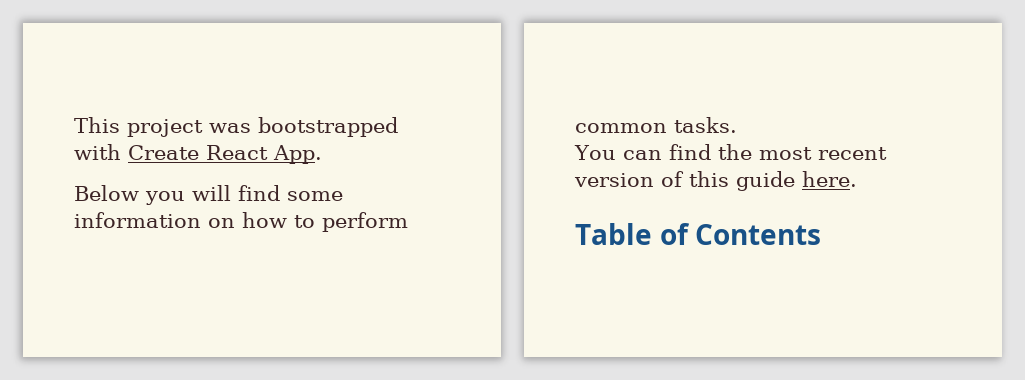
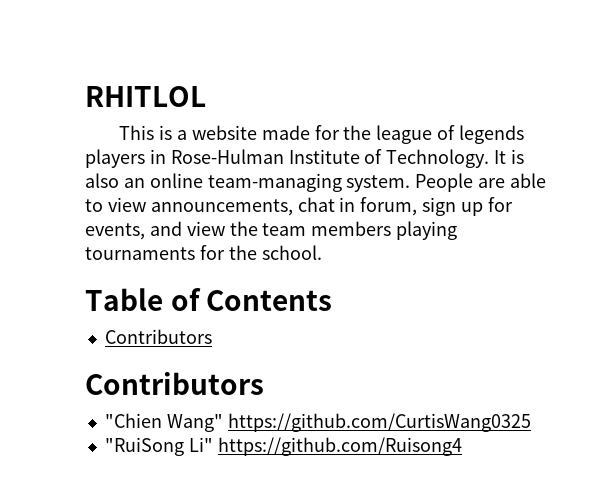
- This project was bootstrapped with Create React App.
- Below you will find some information on how to perform common tasks.
- You can find the most recent version of this guide here.
+ RHITLOL
+ This is a website made for the league of legends players in Rose-Hulman Institute of Technology. It is also an online team-managing system. People are able to view announcements, chat in forum, sign up for events, and view the team members playing tournaments for the school.
  Table of Contents
+ Contributors
+ Contributors
+ "Chien Wang" https://github.com/CurtisWang0325
+ "RuiSong Li" https://github.com/Ruisong4

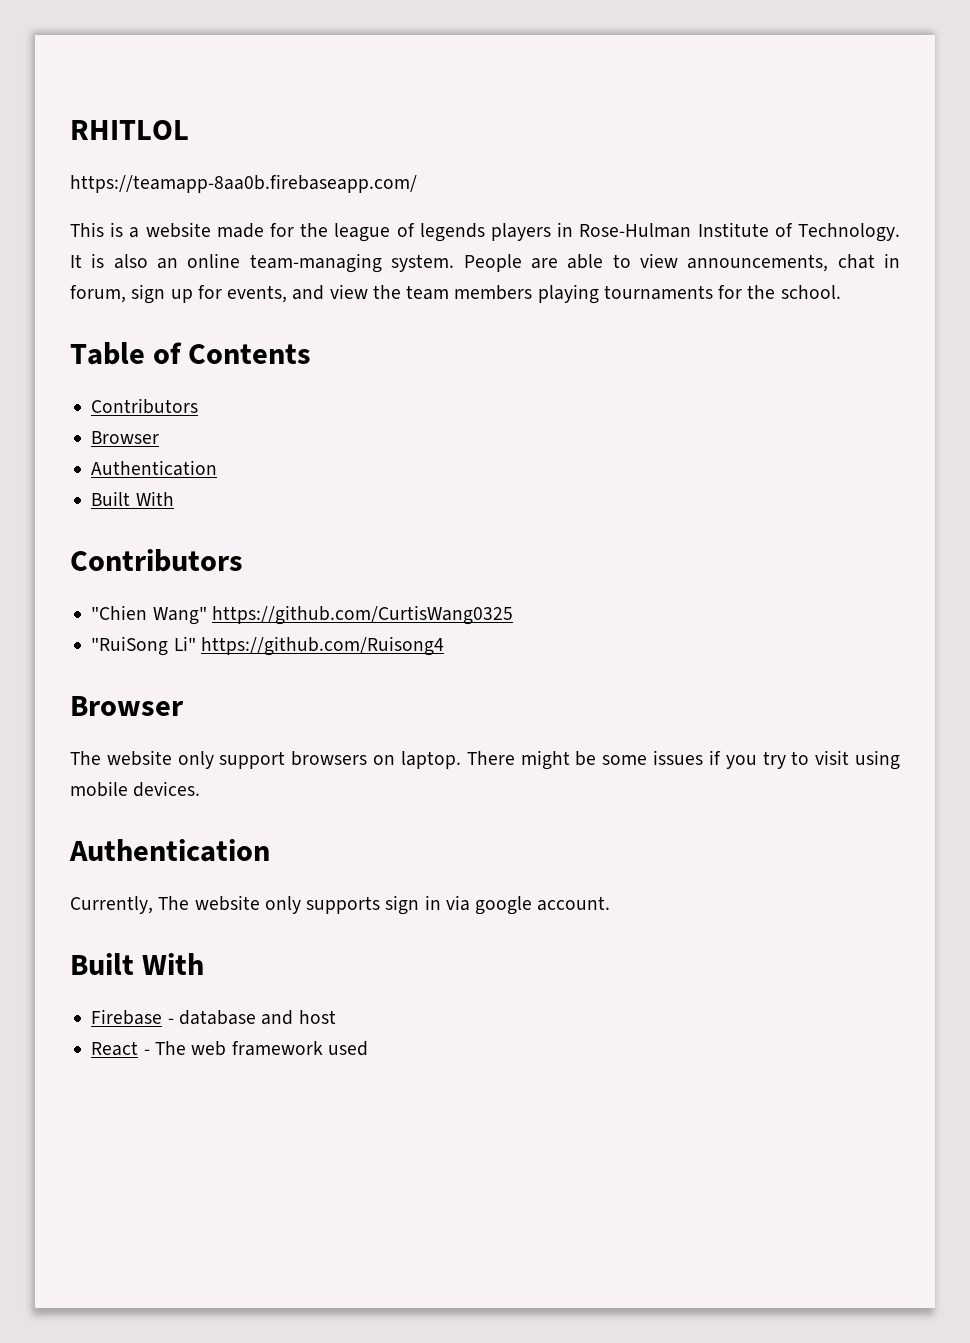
+ https://teamapp-8aa0b.firebaseapp.com/
  Table of Contents
  Contributors
+ Browser
+ Authentication
+ Built With
  "RuiSong Li" https://github.com/Ruisong4
+ Browser
+ The website only support browsers on laptop. There might be some issues if you try to visit using mobile devices.
+ Authentication
+ Currently, The website only supports sign in via google account.
+ Built With
+ Firebase - database and host
+ React - The web framework used

